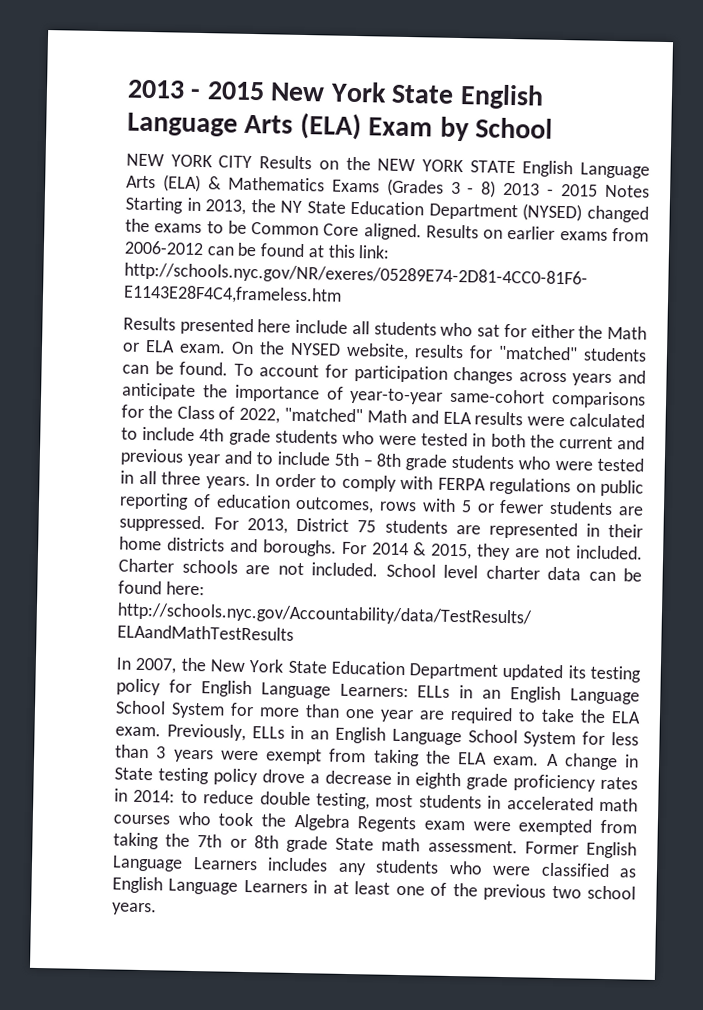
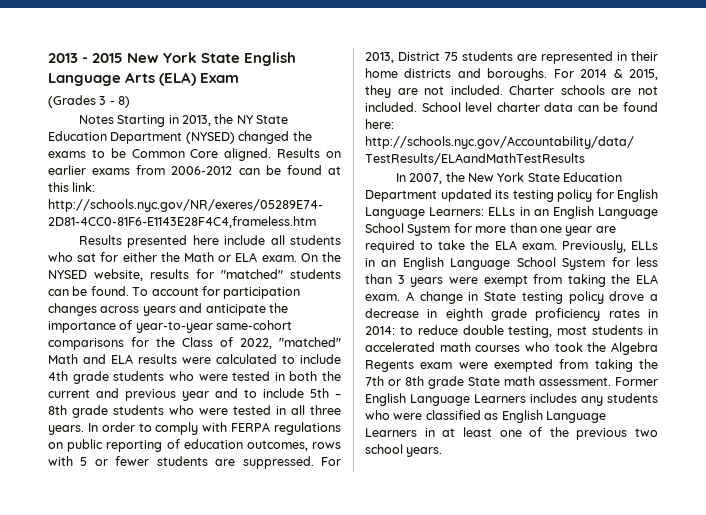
- 2013 - 2015 New York State English Language Arts (ELA) Exam by School
- NEW YORK CITY Results on the NEW YORK STATE English Language Arts (ELA) & Mathematics Exams (Grades 3 - 8) 2013 - 2015 Notes Starting in 2013, the NY State Education Department (NYSED) changed the exams to be Common Core aligned.
+ 2013 - 2015 New York State English Language Arts (ELA) Exam
+ (Grades 3 - 8)
+ Notes Starting in 2013, the NY State Education Department (NYSED) changed the exams to be Common Core aligned.

